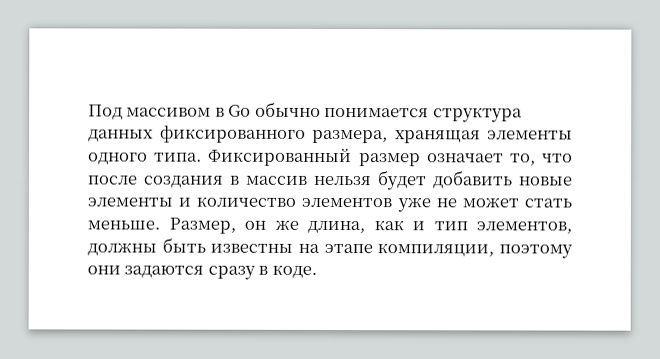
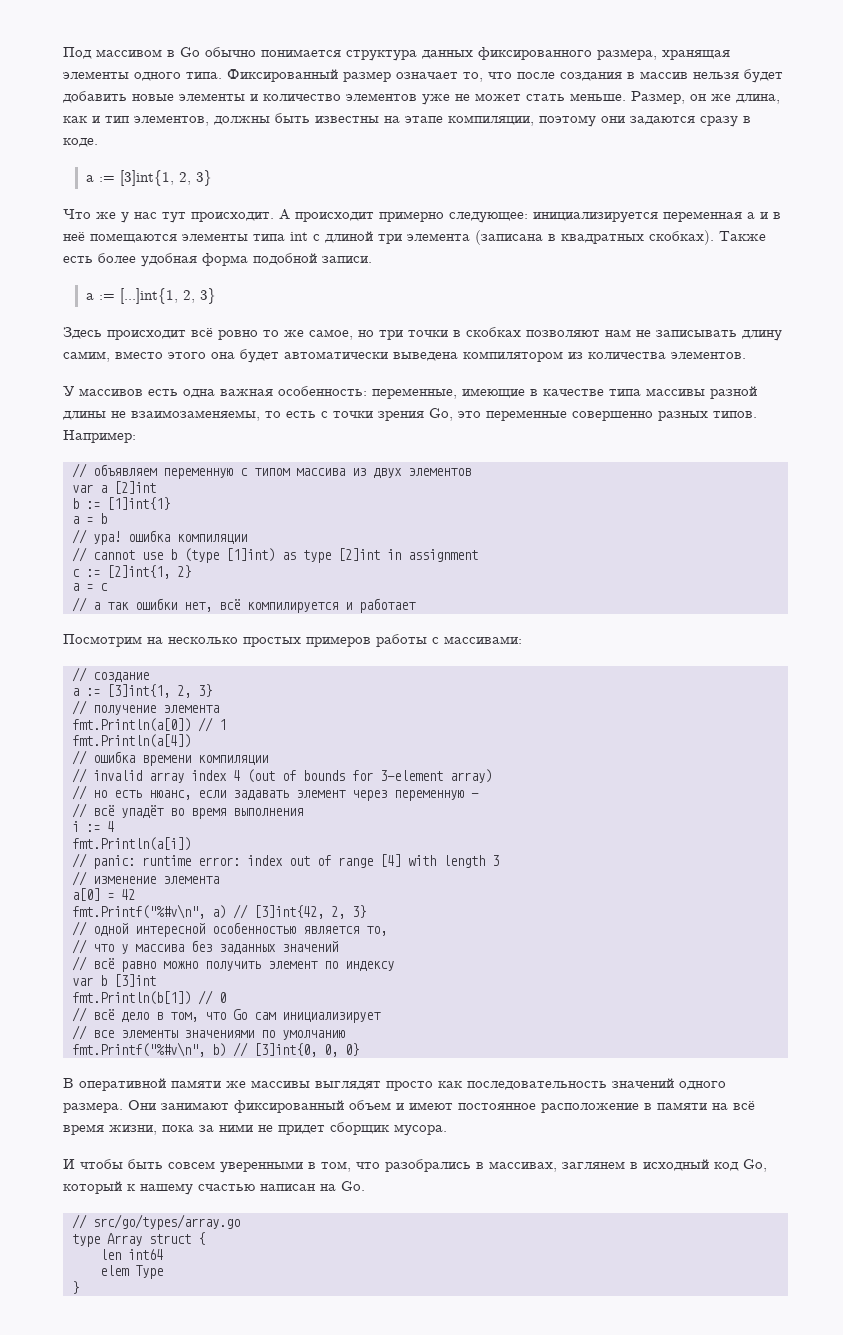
  Размер, он же длина, как и тип элементов, должны быть известны на этапе компиляции, поэтому они задаются сразу в коде.
+ a := [3]int{1, 2, 3}
+ Что же у нас тут происходит. А происходит примерно следующее: инициализируется переменная a и в неё помещаются элементы типа int с длиной три элемента (записана в квадратных скобках). Также есть более удобная форма подобной записи.
+ a := [...]int{1, 2, 3}
+ Здесь происходит всё ровно то же самое, но три точки в скобках позволяют нам не записывать длину самим, вместо этого она будет автоматически выведена компилятором из количества элементов.
+ У массивов есть одна важная особенность: переменные, имеющие в качестве типа массивы разной длины не взаимозаменяемы, то есть с точки зрения Go, это переменные совершенно разных типов. Например:
+ // объявляем переменную с типом массива из двух элементов
+ var a [2]int
+ b := [1]int{1}
+ a = b
+ // ура! ошибка компиляции
+ // cannot use b (type [1]int) as type [2]int in assignment
+ c := [2]int{1, 2}
+ a = c
+ // а так ошибки нет, всё компилируется и работает
+ Посмотрим на несколько простых примеров работы с массивами:
+ // создание
+ a := [3]int{1, 2, 3}
+ // получение элемента
+ fmt.Println(a[0]) // 1
+ fmt.Println(a[4])
+ // ошибка времени компиляции
+ // invalid array index 4 (out of bounds for 3-element array)
+ // но есть нюанс, если задавать элемент через переменную -
+ // всё упадёт во время выполнения
+ i := 4
+ fmt.Println(a[i])
+ // panic: runtime error: index out of range [4] with length 3
+ // изменение элемента
+ a[0] = 42
+ fmt.Printf("%#v\n", a) // [3]int{42, 2, 3}
+ // одной интересной особенностью является то,
+ // что у массива без заданных значений
+ // всё равно можно получить элемент по индексу
+ var b [3]int
+ fmt.Println(b[1]) // 0
+ // всё дело в том, что Go сам инициализирует
+ // все элементы значениями по умолчанию
+ fmt.Printf("%#v\n", b) // [3]int{0, 0, 0}
+ В оперативной памяти же массивы выглядят просто как последовательность значений одного размера. Они занимают фиксированный объем и имеют постоянное расположение в памяти на всё время жизни, пока за ними не придет сборщик мусора.
+ И чтобы быть совсем уверенными в том, что разобрались в массивах, заглянем в исходный код Go, который к нашему счастью написан на Go.
+ // src/go/types/array.go
+ type Array struct {
+ len int64
+ elem Type
+ }

